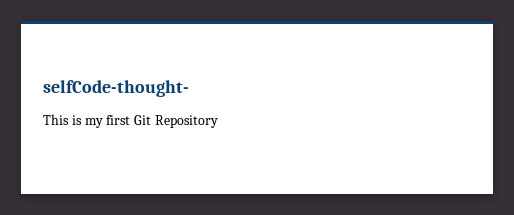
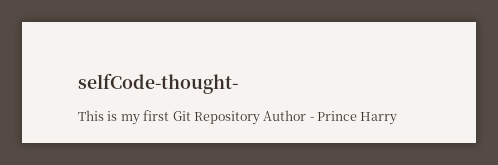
- This is my first Git Repository
+ This is my first Git Repository Author - Prince Harry

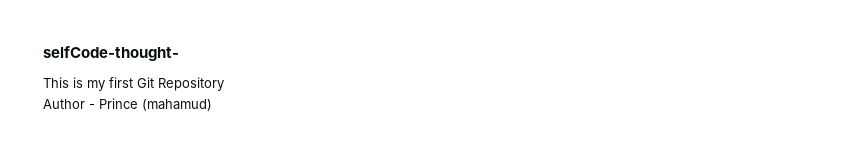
- This is my first Git Repository Author - Prince Harry
+ This is my first Git Repository
+ Author - Prince (mahamud)

